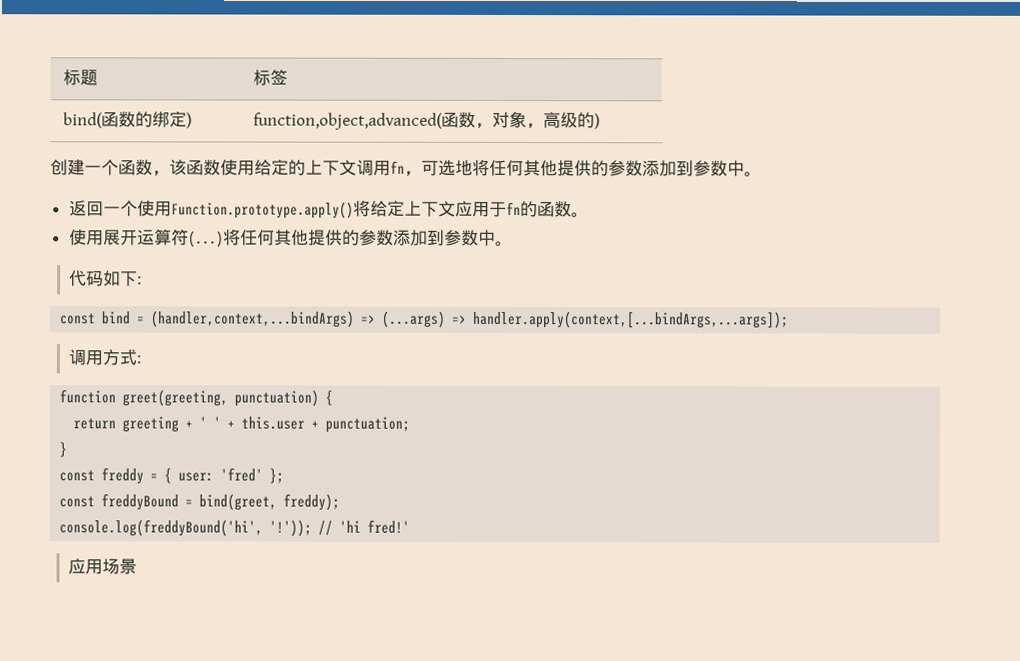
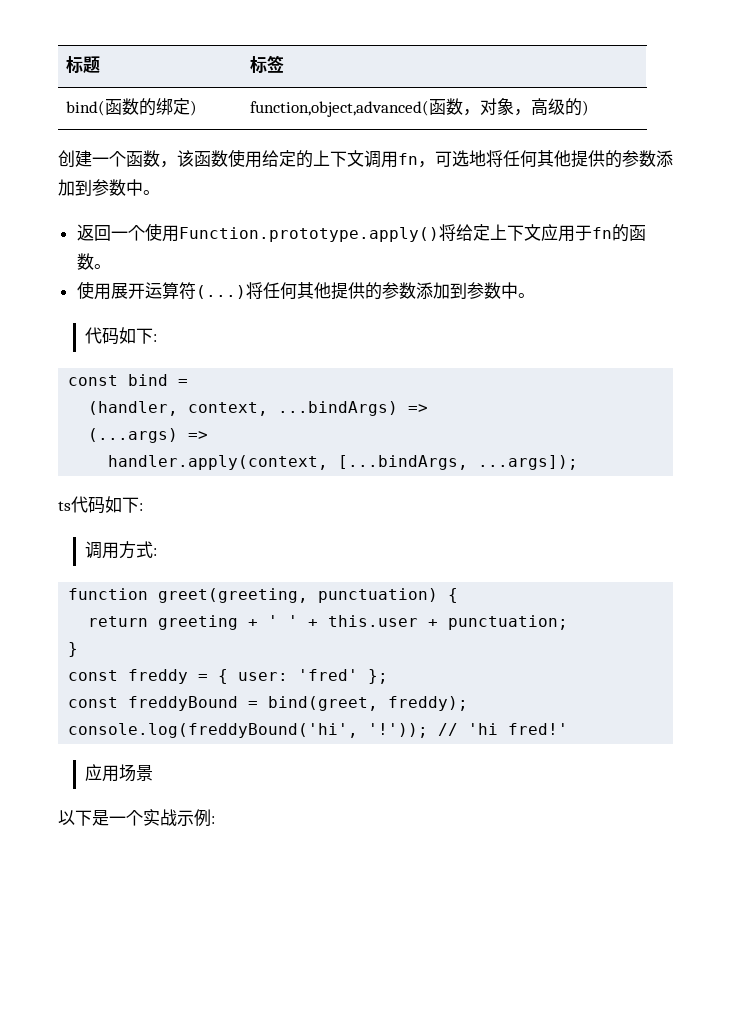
- const bind = (handler,context,...bindArgs) => (...args) => handler.apply(context,[...bindArgs,...args]);
+ const bind =
+ (handler, context, ...bindArgs) =>
+ (...args) =>
+ handler.apply(context, [...bindArgs, ...args]);
+ ts代码如下:
+ 以下是一个实战示例:

